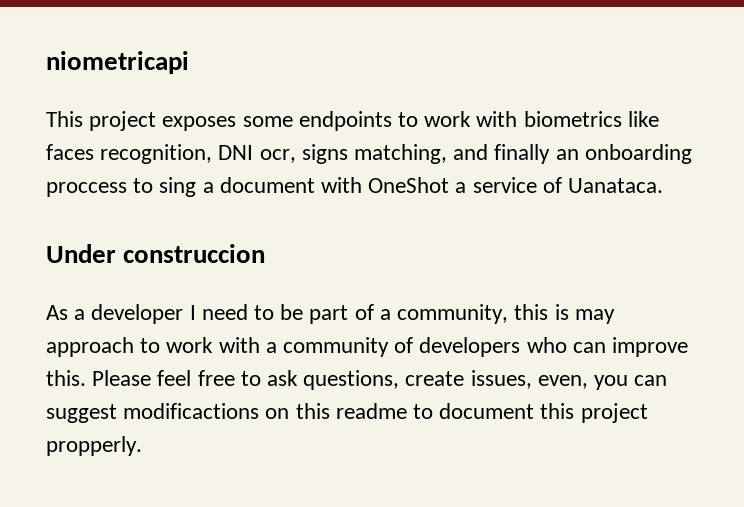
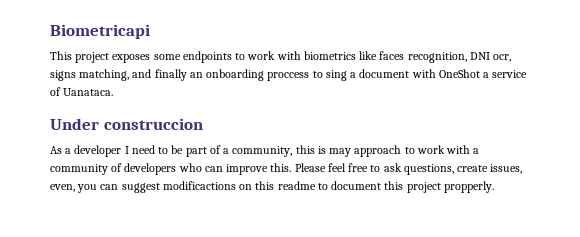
- niometricapi
+ Biometricapi

